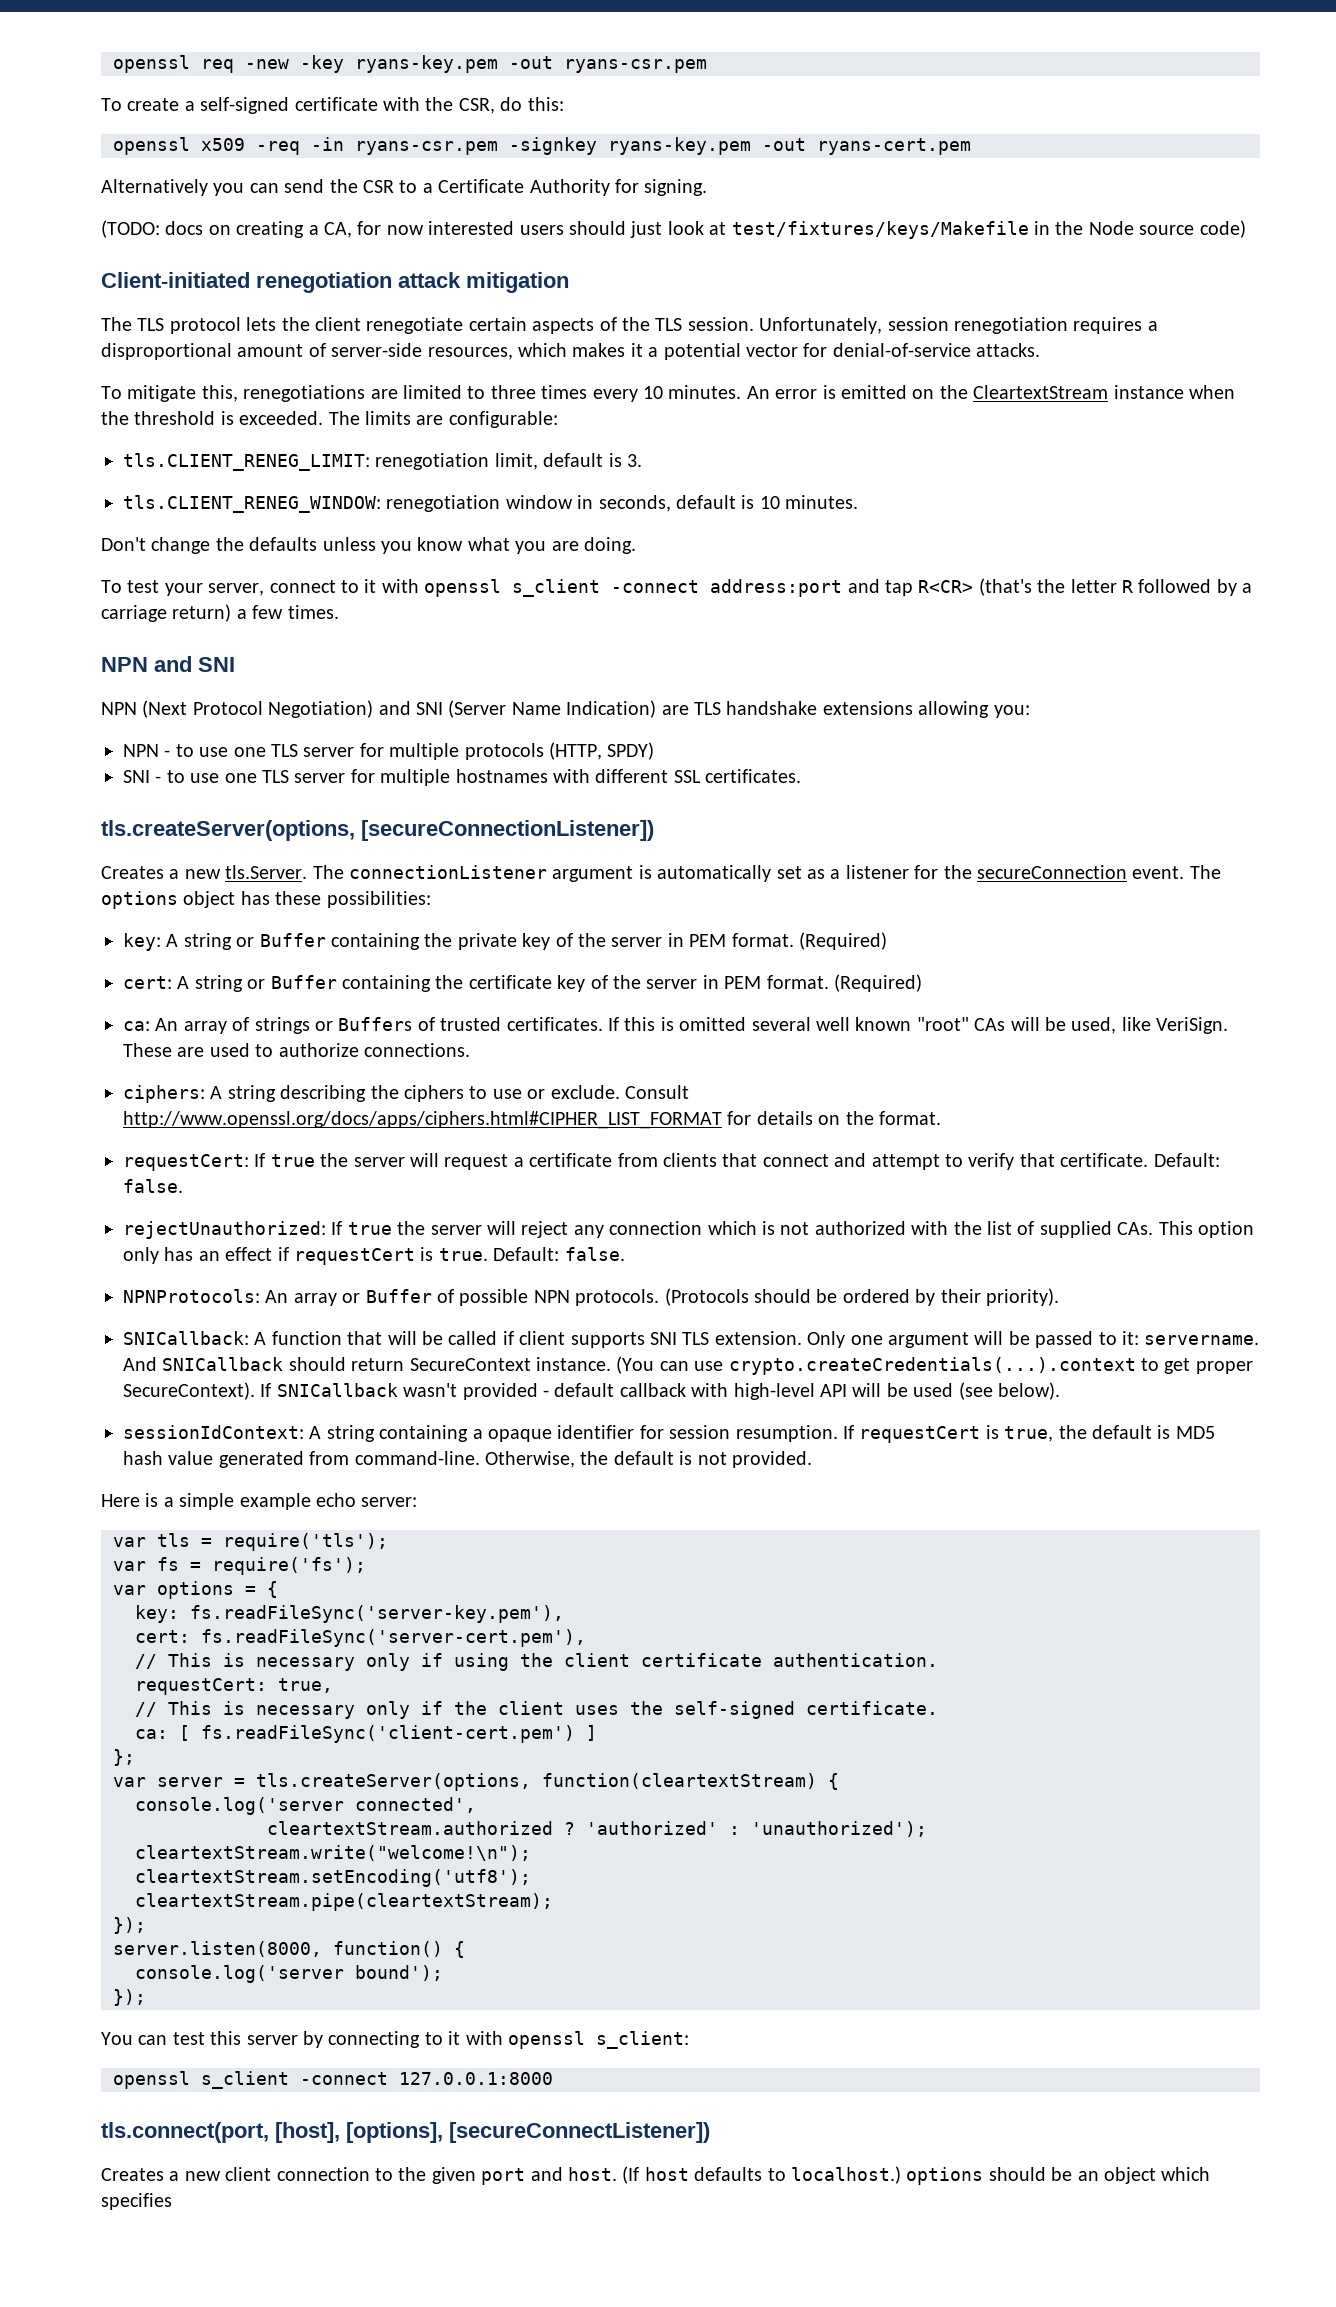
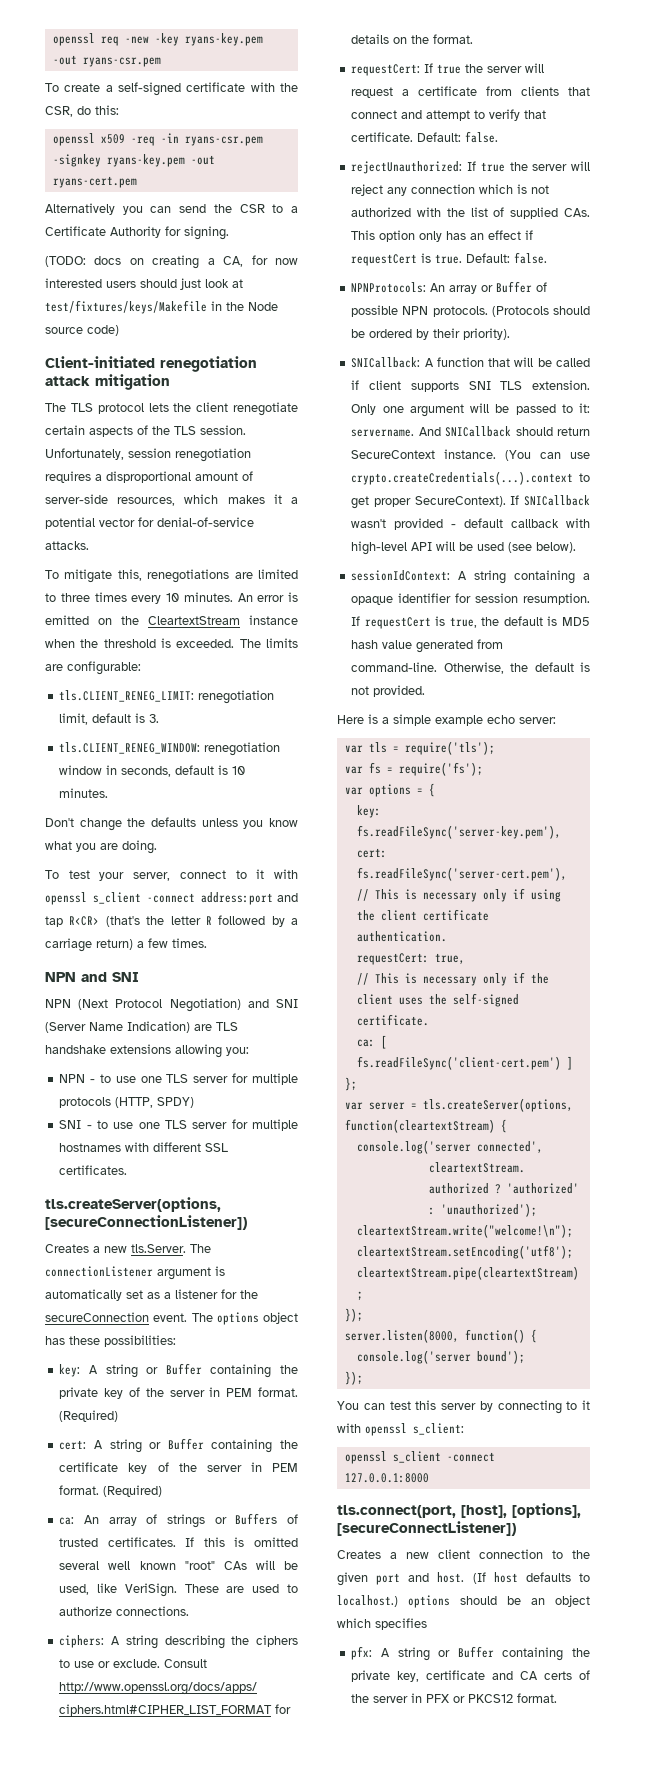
+ pfx: A string or Buffer containing the private key, certificate and CA certs of the server in PFX or PKCS12 format.

